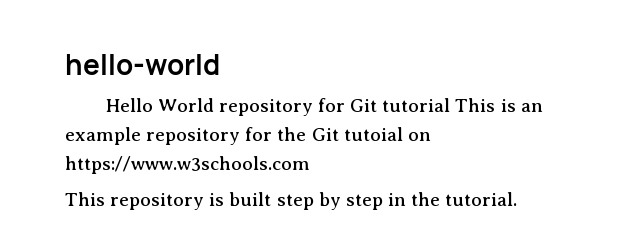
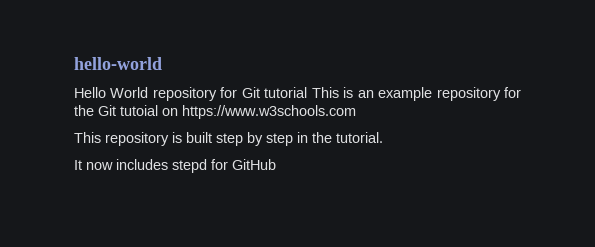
+ It now includes stepd for GitHub

